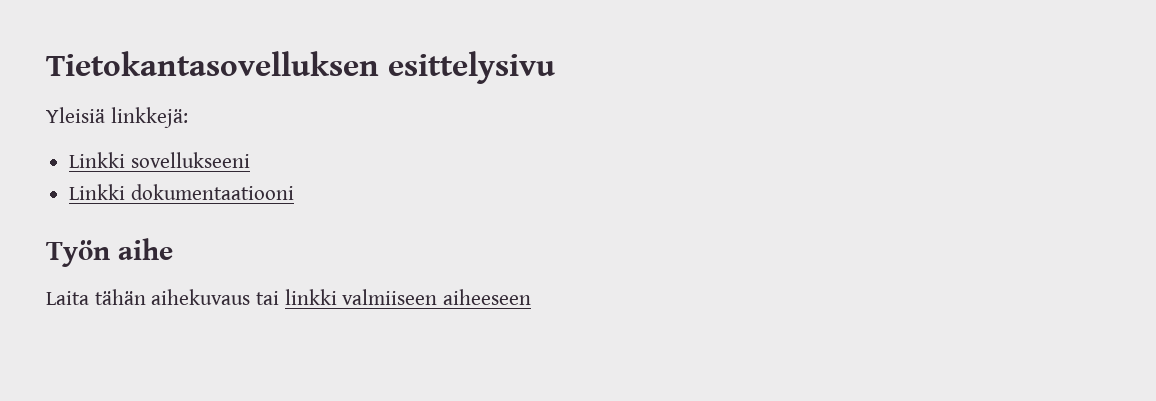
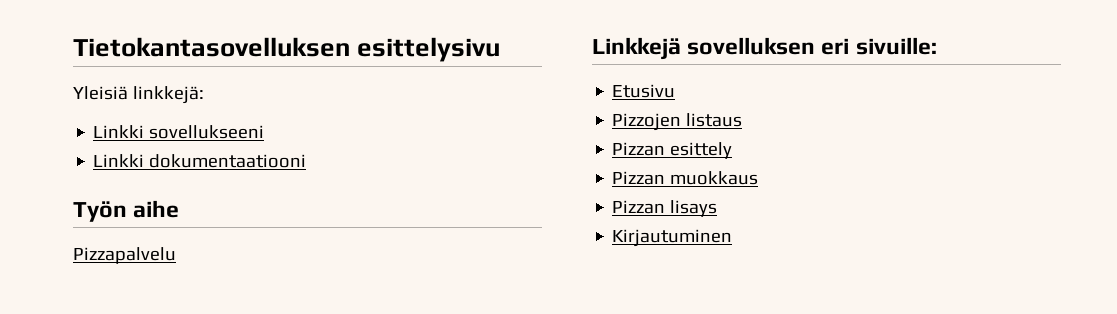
- Laita tähän aihekuvaus tai linkki valmiiseen aiheeseen
+ Pizzapalvelu
+ Linkkejä sovelluksen eri sivuille:
+ Etusivu
+ Pizzojen listaus
+ Pizzan esittely
+ Pizzan muokkaus
+ Pizzan lisays
+ Kirjautuminen

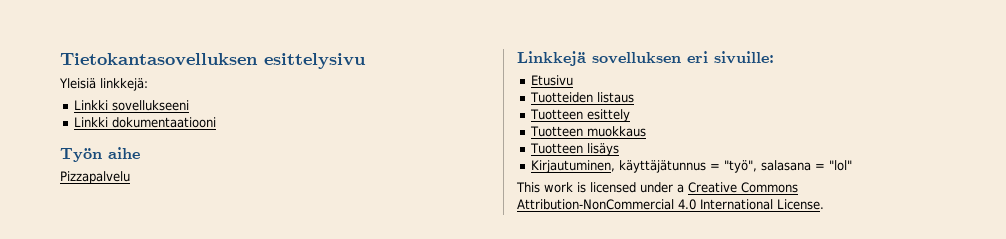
- Pizzojen listaus
+ Tuotteiden listaus
- Pizzan esittely
+ Tuotteen esittely
- Pizzan muokkaus
+ Tuotteen muokkaus
- Pizzan lisays
- Kirjautuminen
+ Tuotteen lisäys
+ Kirjautuminen, käyttäjätunnus = "työ", salasana = "lol"
+ This work is licensed under a Creative Commons Attribution-NonCommercial 4.0 International License.

